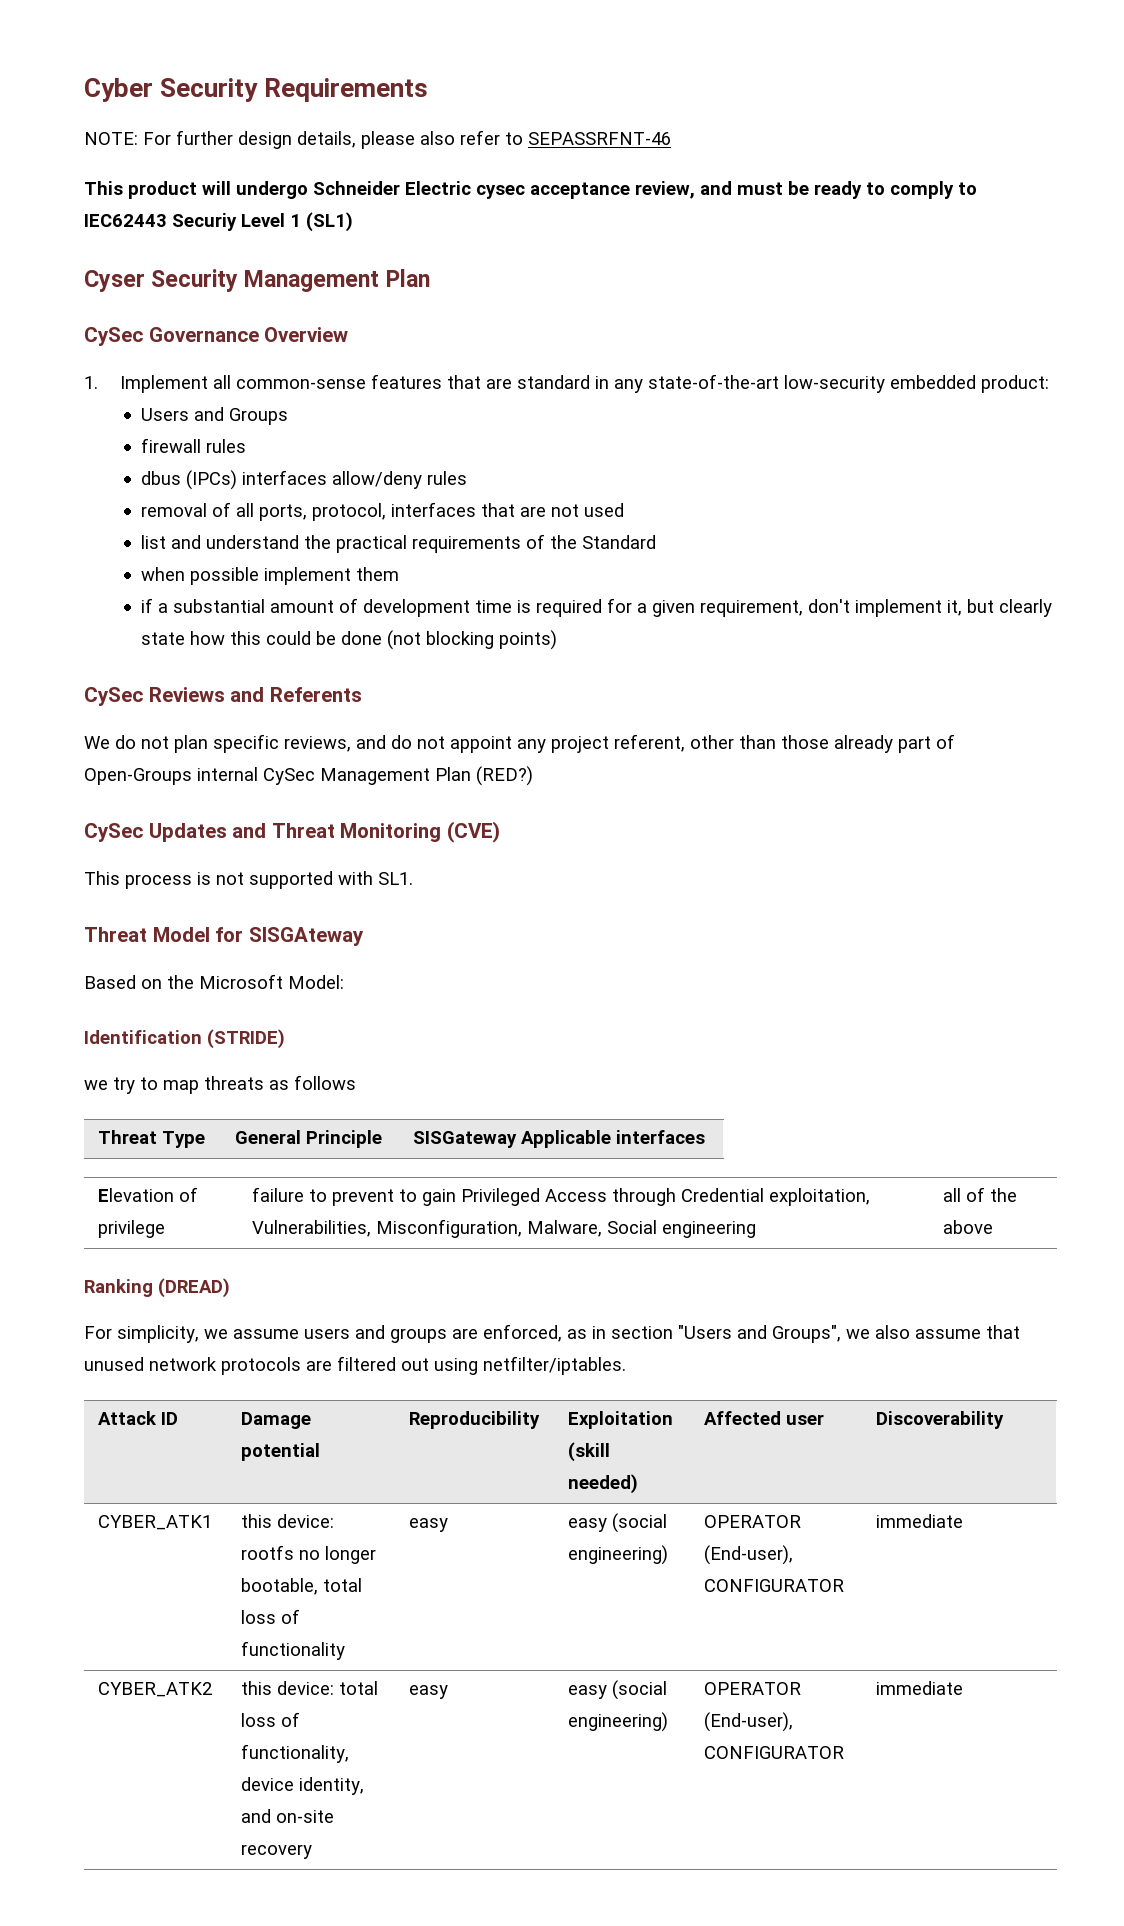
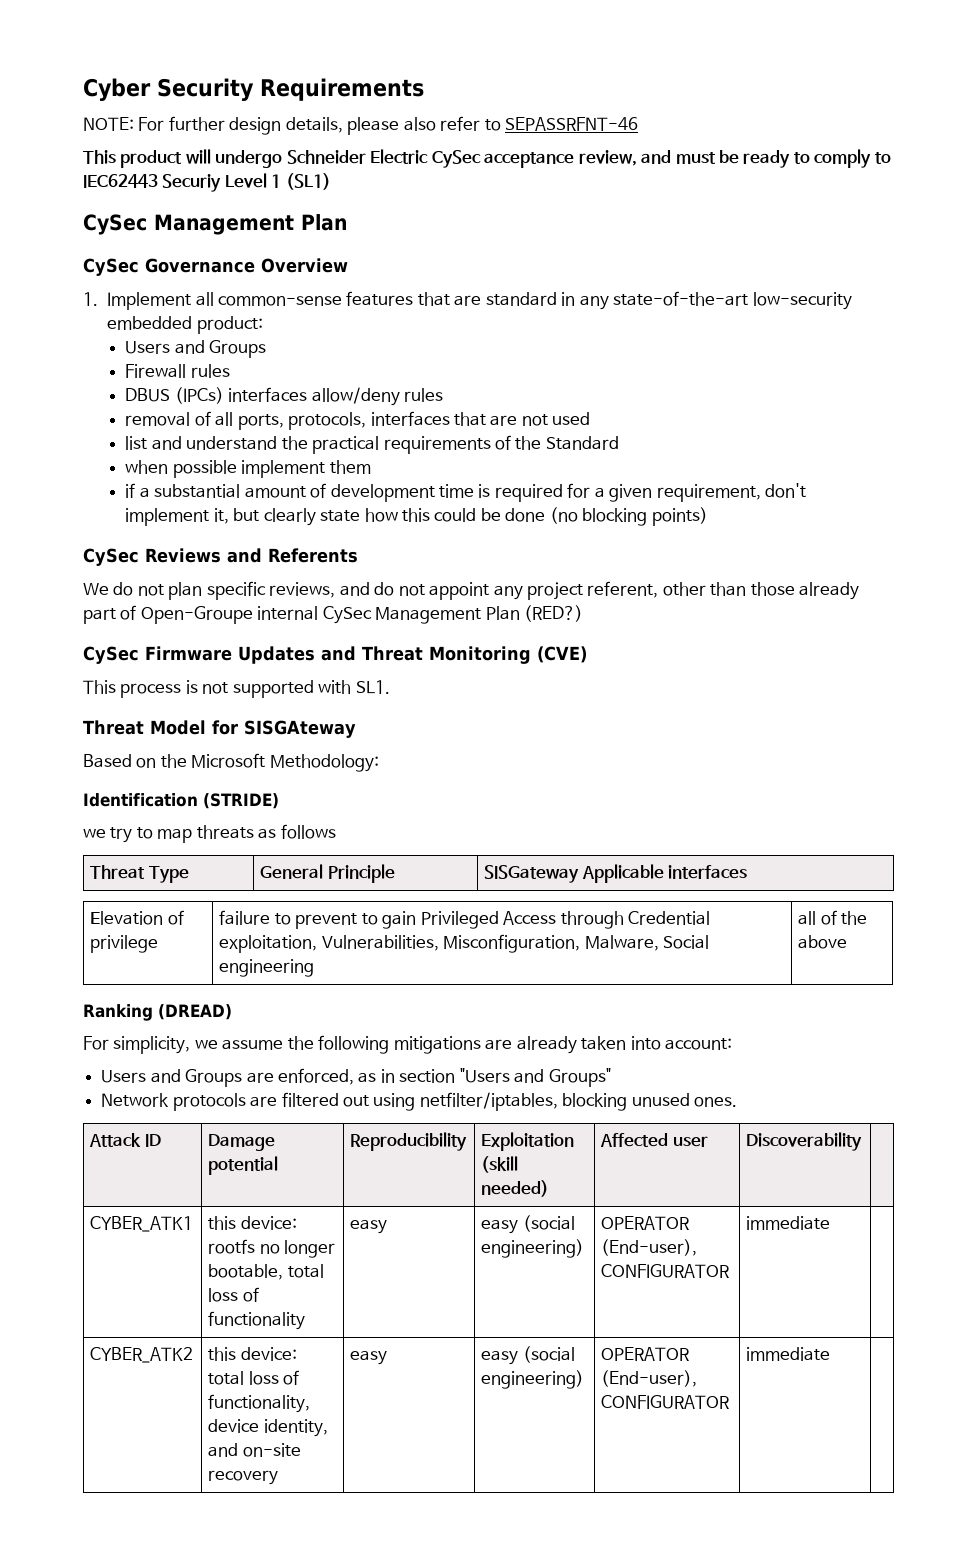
- This product will undergo Schneider Electric cysec acceptance review, and must be ready to comply to IEC62443 Securiy Level 1 (SL1)
- Cyser Security Management Plan
+ This product will undergo Schneider Electric CySec acceptance review, and must be ready to comply to IEC62443 Securiy Level 1 (SL1)
+ CySec Management Plan
- firewall rules
- dbus (IPCs) interfaces allow/deny rules
+ Firewall rules
+ DBUS (IPCs) interfaces allow/deny rules
- removal of all ports, protocol, interfaces that are not used
+ removal of all ports, protocols, interfaces that are not used
- if a substantial amount of development time is required for a given requirement, don't implement it, but clearly state how this could be done (not blocking points)
+ if a substantial amount of development time is required for a given requirement, don't implement it, but clearly state how this could be done (no blocking points)
- We do not plan specific reviews, and do not appoint any project referent, other than those already part of Open-Groups internal CySec Management Plan (RED?)
+ We do not plan specific reviews, and do not appoint any project referent, other than those already part of Open-Groupe internal CySec Management Plan (RED?)
- CySec Updates and Threat Monitoring (CVE)
+ CySec Firmware Updates and Threat Monitoring (CVE)
- Based on the Microsoft Model:
+ Based on the Microsoft Methodology:
- For simplicity, we assume users and groups are enforced, as in section "Users and Groups", we also assume that unused network protocols are filtered out using netfilter/iptables.
+ For simplicity, we assume the following mitigations are already taken into account:
+ Users and Groups are enforced, as in section "Users and Groups"
+ Network protocols are filtered out using netfilter/iptables, blocking unused ones.

